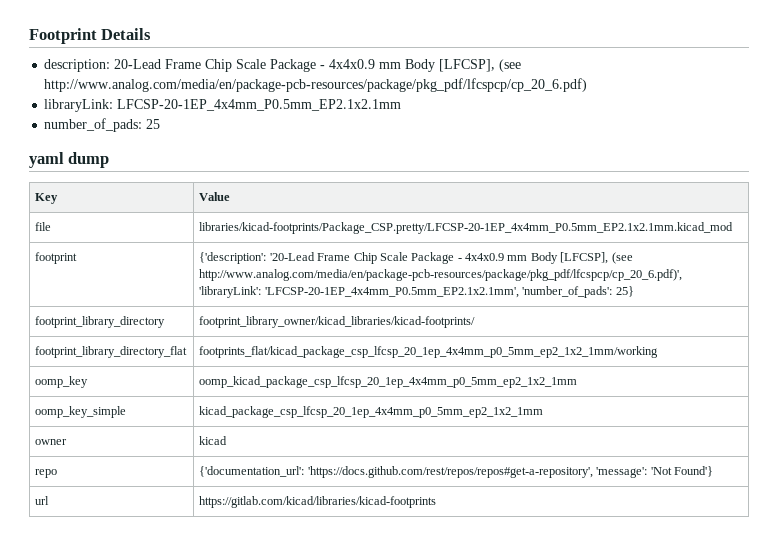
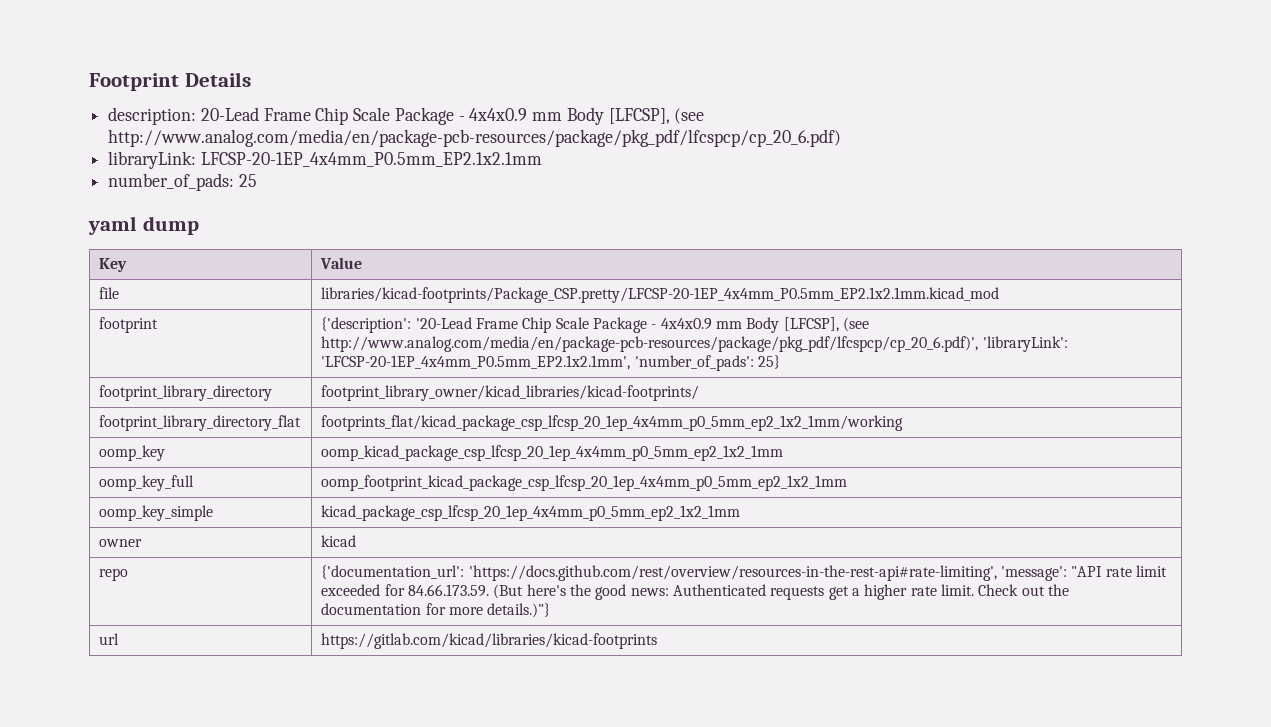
+ oomp_key_full | oomp_footprint_kicad_package_csp_lfcsp_20_1ep_4x4mm_p0_5mm_ep2_1x2_1mm
- repo | {'documentation_url': 'https://docs.github.com/rest/repos/repos#get-a-repository', 'message': 'Not Found'}
+ repo | {'documentation_url': 'https://docs.github.com/rest/overview/resources-in-the-rest-api#rate-limiting', 'message': "API rate limit exceeded for 84.66.173.59. (But here's the good news: Authenticated requests get a higher rate limit. Check out the documentation for more details.)"}

